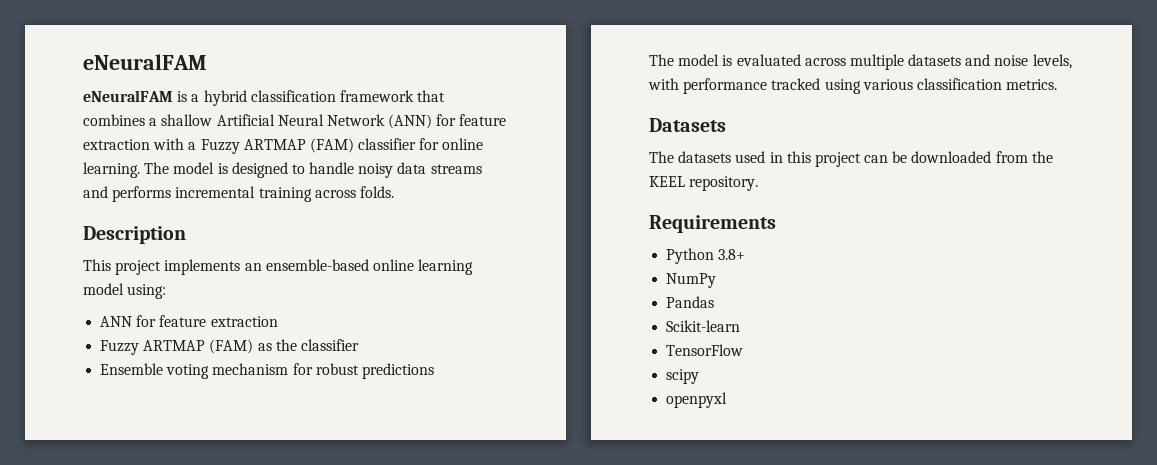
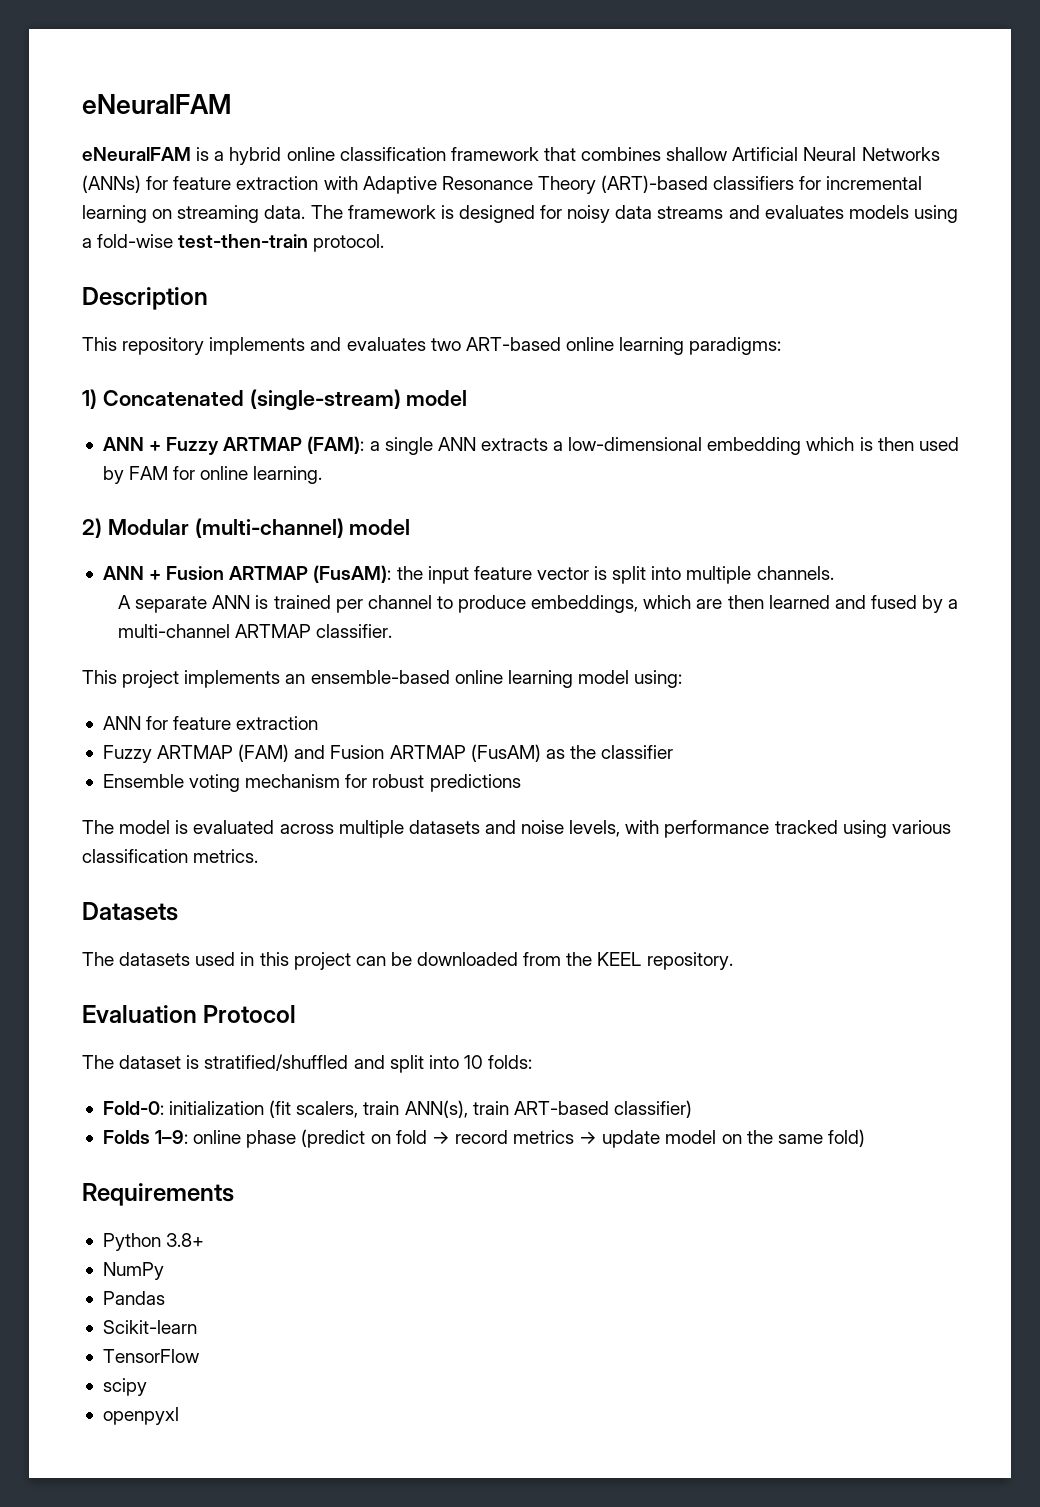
- eNeuralFAM is a hybrid classification framework that combines a shallow Artificial Neural Network (ANN) for feature extraction with a Fuzzy ARTMAP (FAM) classifier for online learning. The model is designed to handle noisy data streams and performs incremental training across folds.
+ eNeuralFAM is a hybrid online classification framework that combines shallow Artificial Neural Networks (ANNs) for feature extraction with Adaptive Resonance Theory (ART)-based classifiers for incremental learning on streaming data. The framework is designed for noisy data streams and evaluates models using a fold-wise test-then-train protocol.
  Description
+ This repository implements and evaluates two ART-based online learning paradigms:
+ 1) Concatenated (single-stream) model
+ ANN + Fuzzy ARTMAP (FAM): a single ANN extracts a low-dimensional embedding which is then used by FAM for online learning.
+ 2) Modular (multi-channel) model
+ ANN + Fusion ARTMAP (FusAM): the input feature vector is split into multiple channels.
+ A separate ANN is trained per channel to produce embeddings, which are then learned and fused by a multi-channel ARTMAP classifier.
- Fuzzy ARTMAP (FAM) as the classifier
+ Fuzzy ARTMAP (FAM) and Fusion ARTMAP (FusAM) as the classifier
+ Evaluation Protocol
+ The dataset is stratified/shuffled and split into 10 folds:
+ Fold-0: initialization (fit scalers, train ANN(s), train ART-based classifier)
+ Folds 1–9: online phase (predict on fold → record metrics → update model on the same fold)

